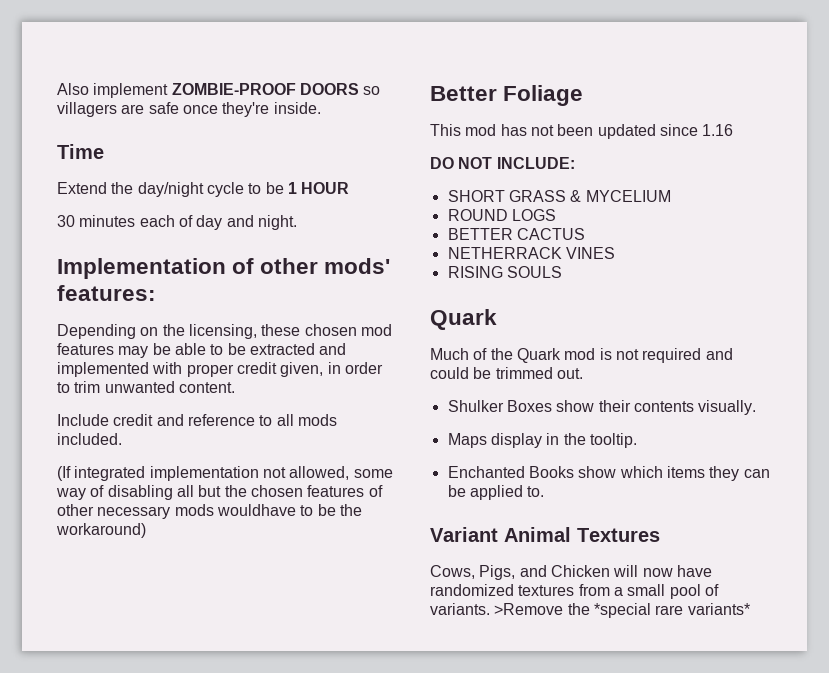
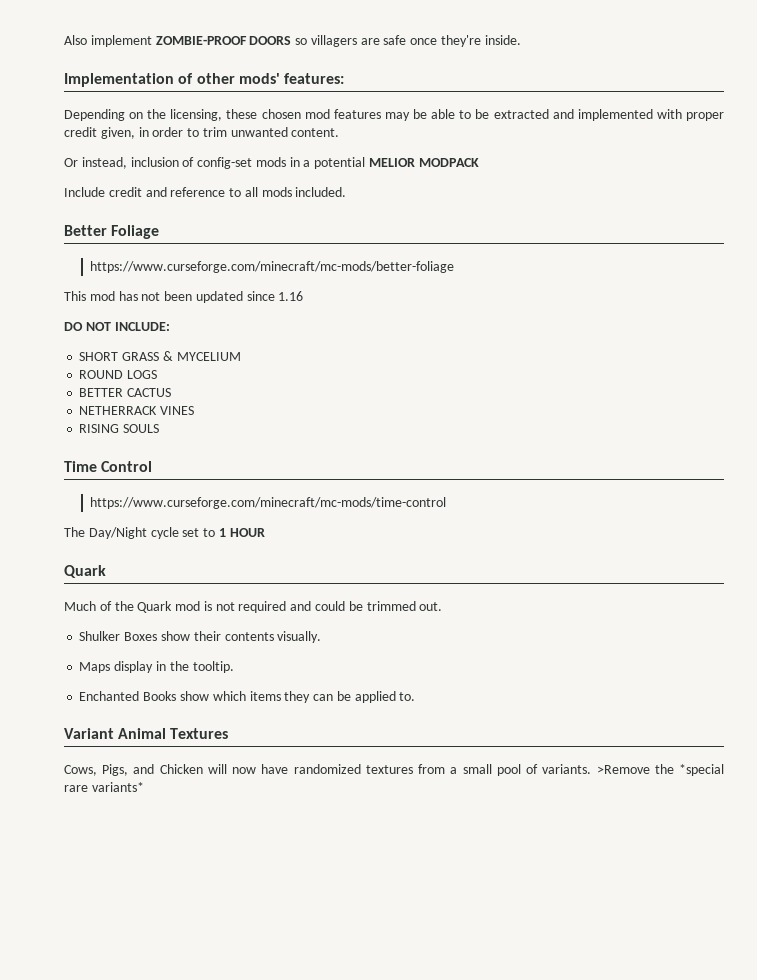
- Time
- Extend the day/night cycle to be 1 HOUR
- 30 minutes each of day and night.
+ Or instead, inclusion of config-set mods in a potential MELIOR MODPACK
- (If integrated implementation not allowed, some way of disabling all but the chosen features of other necessary mods wouldhave to be the workaround)
+ https://www.curseforge.com/minecraft/mc-mods/better-foliage
+ Time Control
+ https://www.curseforge.com/minecraft/mc-mods/time-control
+ The Day/Night cycle set to 1 HOUR

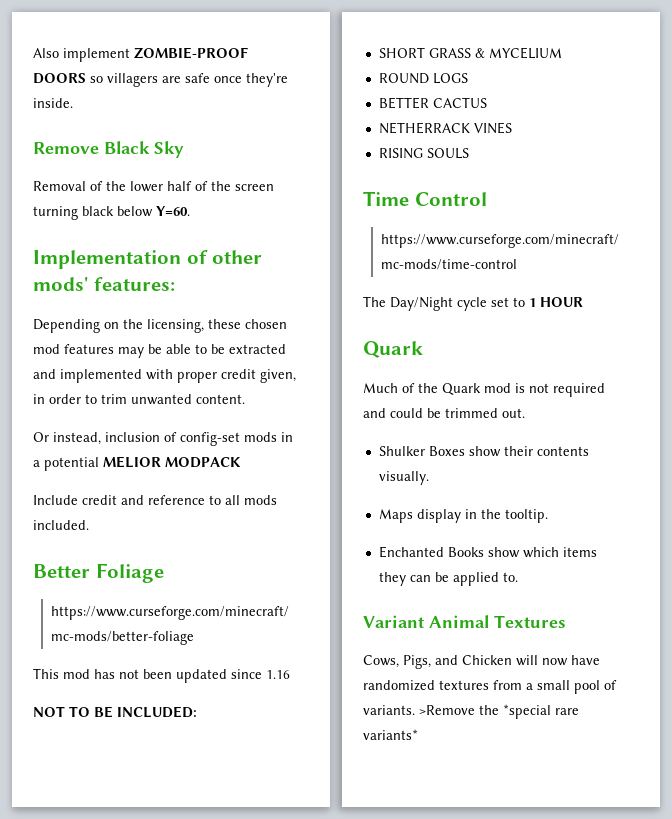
+ Remove Black Sky
+ Removal of the lower half of the screen turning black below Y=60.
- DO NOT INCLUDE:
+ NOT TO BE INCLUDED:

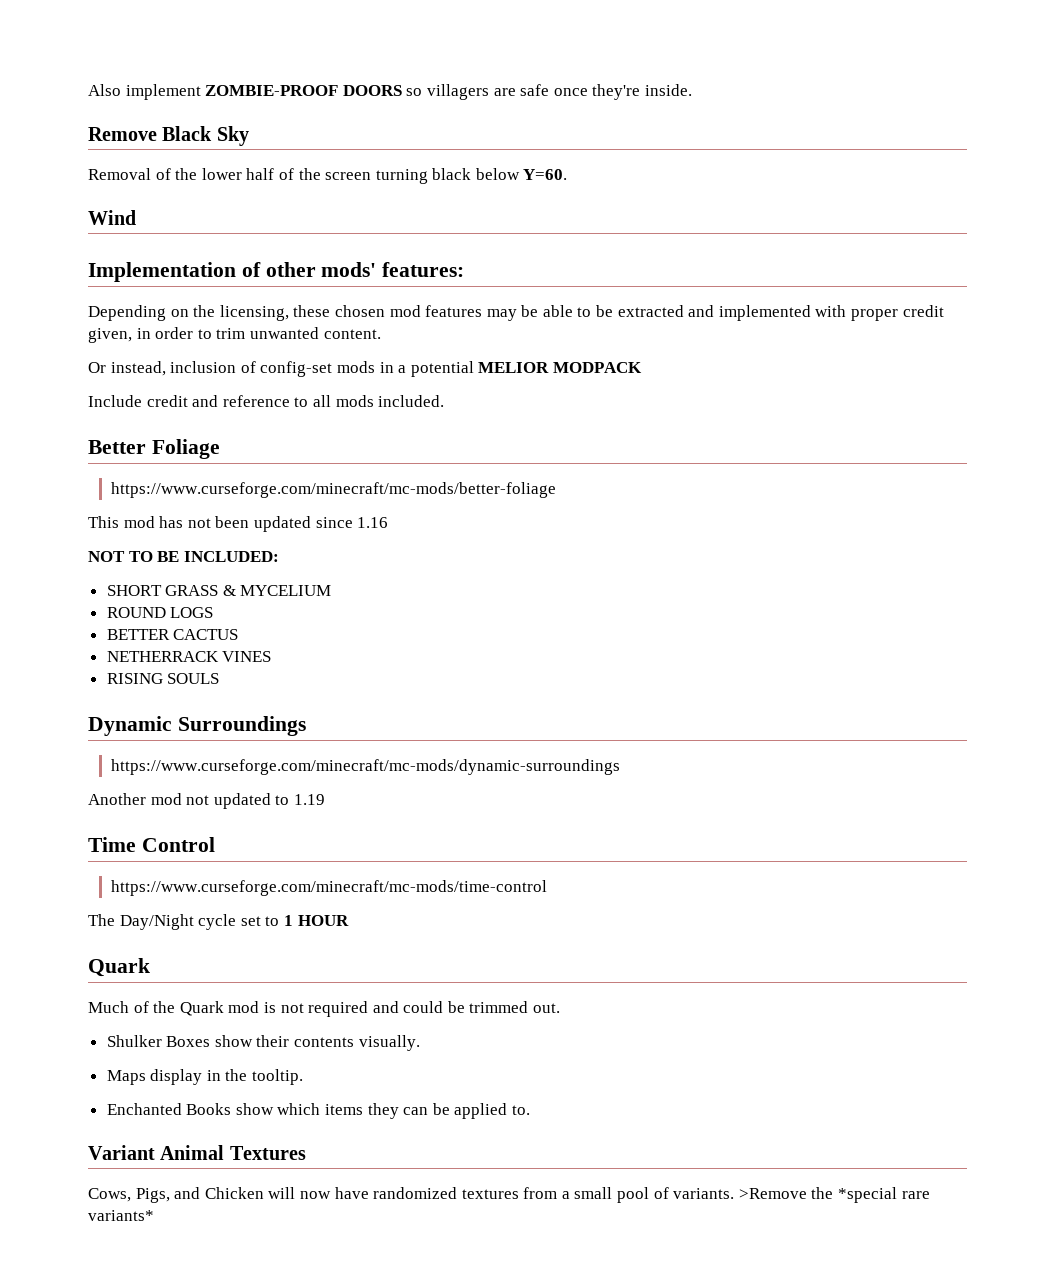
+ Wind
+ Dynamic Surroundings
+ https://www.curseforge.com/minecraft/mc-mods/dynamic-surroundings
+ Another mod not updated to 1.19

